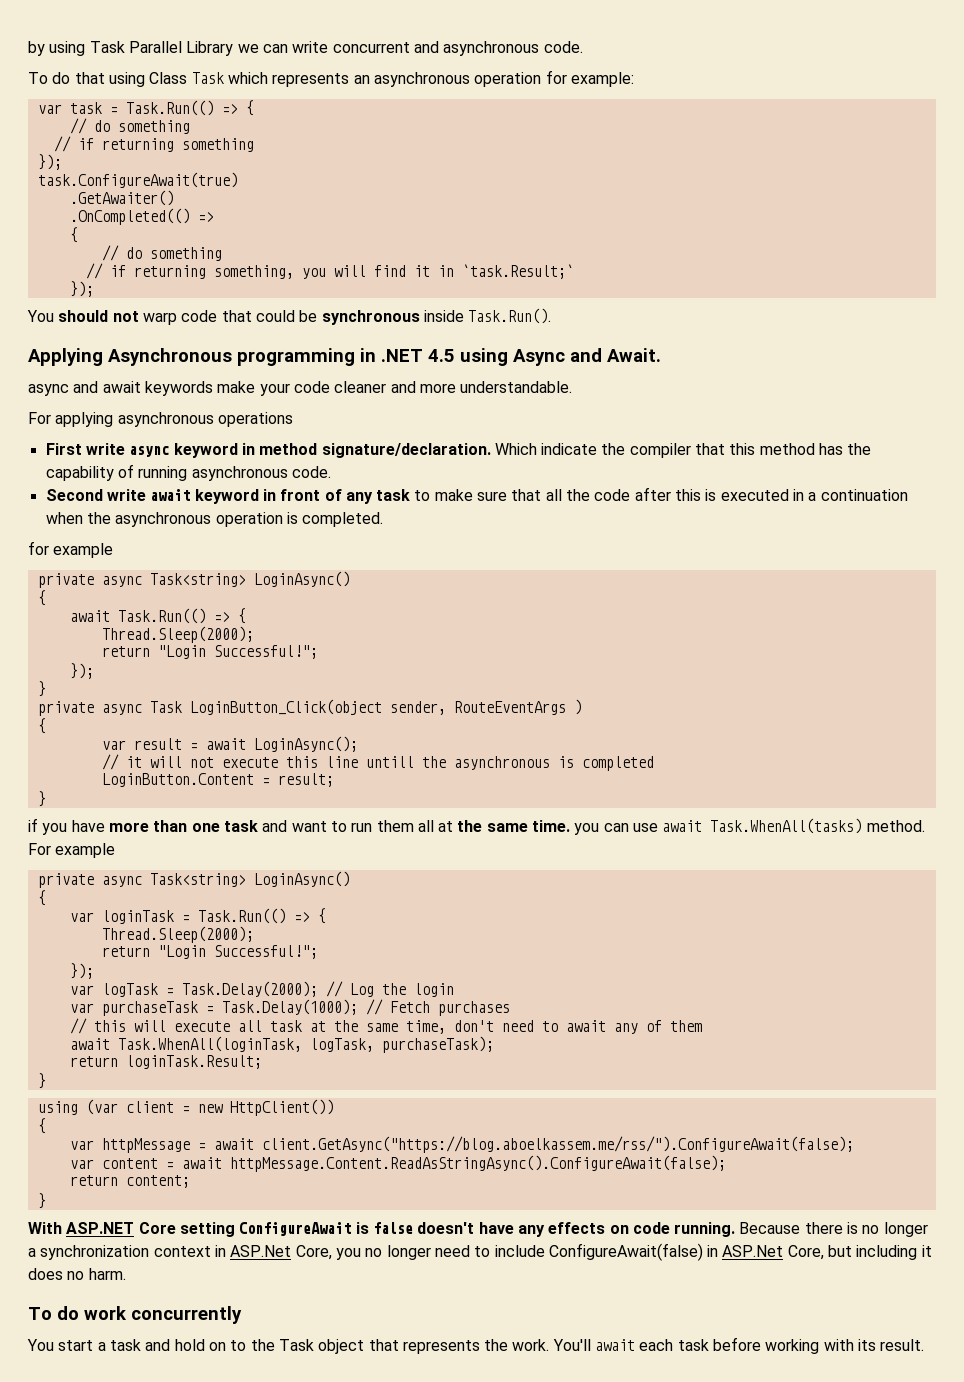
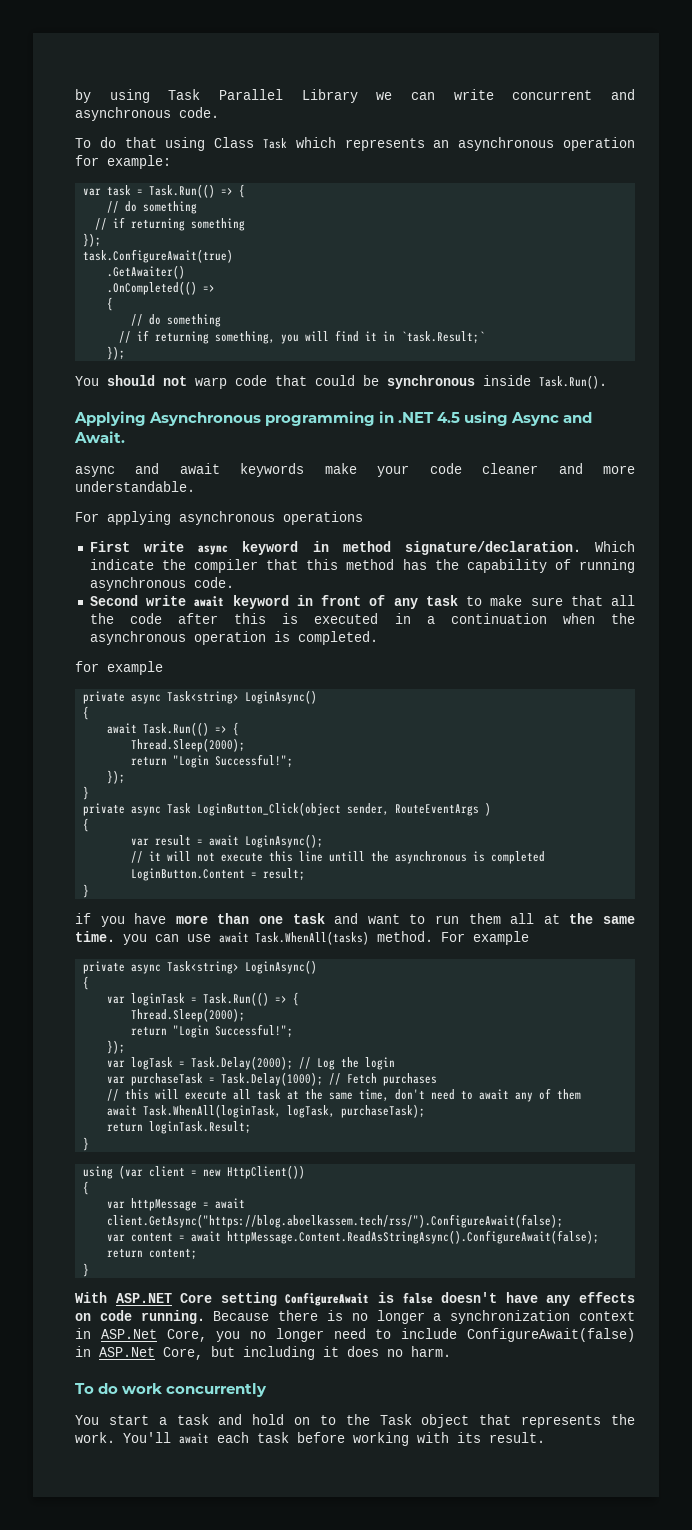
- var httpMessage = await client.GetAsync("https://blog.aboelkassem.me/rss/").ConfigureAwait(false);
+ var httpMessage = await client.GetAsync("https://blog.aboelkassem.tech/rss/").ConfigureAwait(false);

